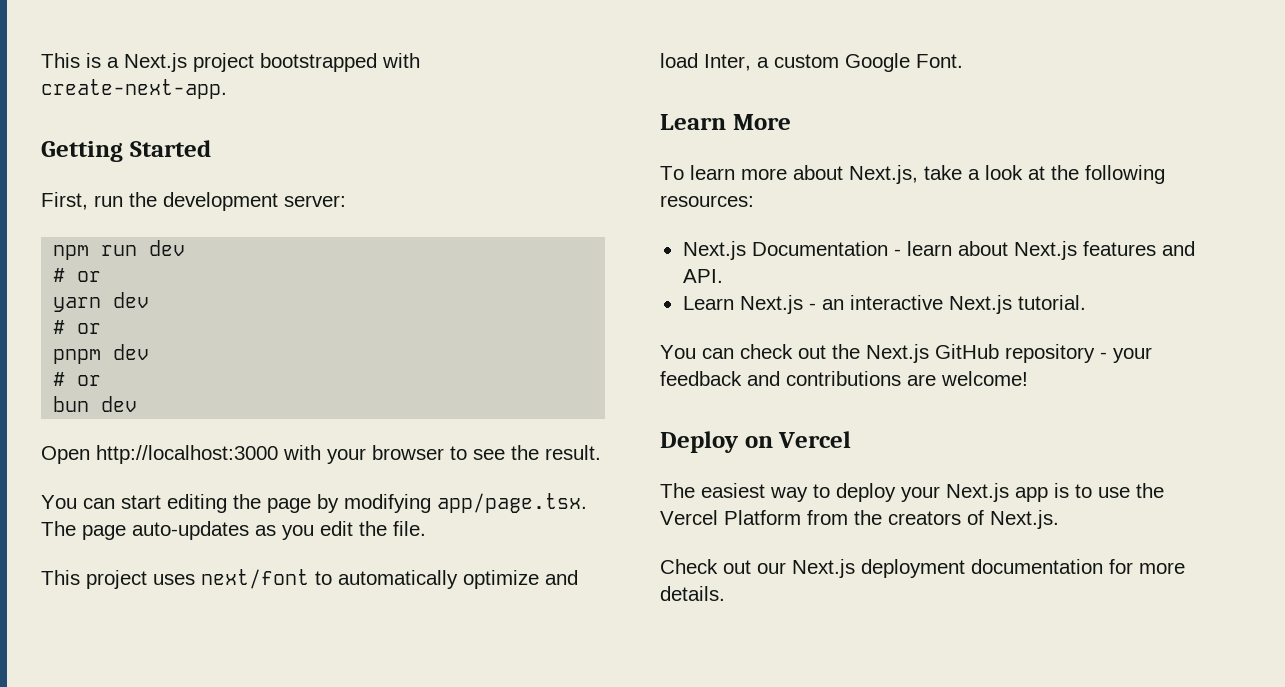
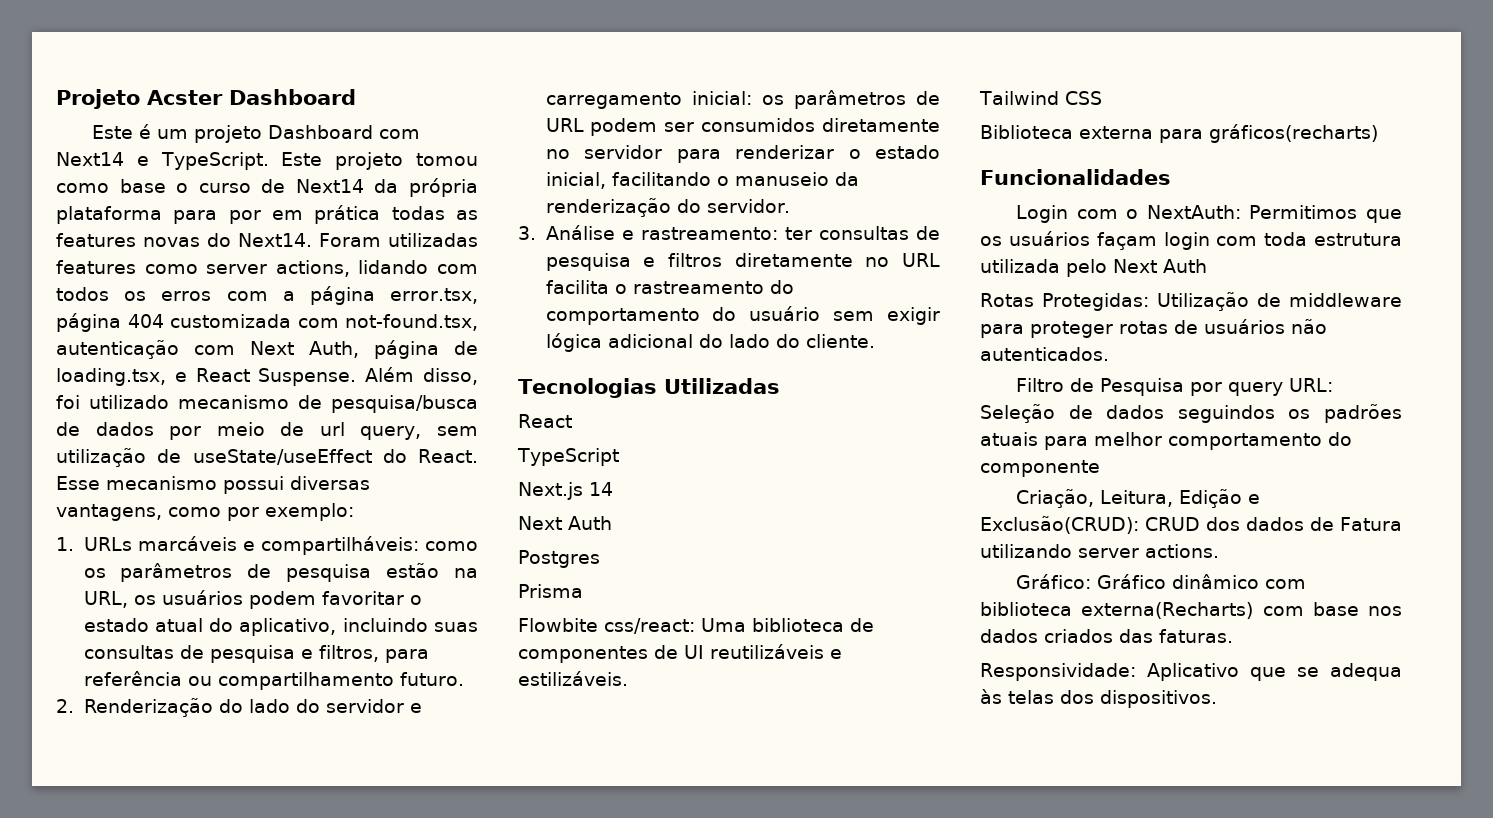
- This is a Next.js project bootstrapped with create-next-app.
- Getting Started
- First, run the development server:
- npm run dev
- # or
- yarn dev
- # or
- pnpm dev
- # or
- bun dev
- Open http://localhost:3000 with your browser to see the result.
- You can start editing the page by modifying app/page.tsx. The page auto-updates as you edit the file.
- This project uses next/font to automatically optimize and load Inter, a custom Google Font.
- Learn More
- To learn more about Next.js, take a look at the following resources:
- Next.js Documentation - learn about Next.js features and API.
- Learn Next.js - an interactive Next.js tutorial.
- You can check out the Next.js GitHub repository - your feedback and contributions are welcome!
- Deploy on Vercel
- The easiest way to deploy your Next.js app is to use the Vercel Platform from the creators of Next.js.
- Check out our Next.js deployment documentation for more details.
+ Projeto Acster Dashboard
+ Este é um projeto Dashboard com Next14 e TypeScript. Este projeto tomou como base o curso de Next14 da própria plataforma para por em prática todas as features novas do Next14. Foram utilizadas features como server actions, lidando com todos os erros com a página error.tsx, página 404 customizada com not-found.tsx, autenticação com Next Auth, página de loading.tsx, e React Suspense. Além disso, foi utilizado mecanismo de pesquisa/busca de dados por meio de url query, sem utilização de useState/useEffect do React. Esse mecanismo possui diversas vantagens, como por exemplo:
+ 1. URLs marcáveis e compartilháveis: como os parâmetros de pesquisa estão na URL, os usuários podem favoritar o estado atual do aplicativo, incluindo suas consultas de pesquisa e filtros, para referência ou compartilhamento futuro.
+ 2. Renderização do lado do servidor e carregamento inicial: os parâmetros de URL podem ser consumidos diretamente no servidor para renderizar o estado inicial, facilitando o manuseio da renderização do servidor.
+ 3. Análise e rastreamento: ter consultas de pesquisa e filtros diretamente no URL facilita o rastreamento do comportamento do usuário sem exigir lógica adicional do lado do cliente.
+ Tecnologias Utilizadas
+ React
+ TypeScript
+ Next.js 14
+ Next Auth
+ Postgres
+ Prisma
+ Flowbite css/react: Uma biblioteca de componentes de UI reutilizáveis e estilizáveis.
+ Tailwind CSS
+ Biblioteca externa para gráficos(recharts)
+ Funcionalidades
+ Login com o NextAuth: Permitimos que os usuários façam login com toda estrutura utilizada pelo Next Auth
+ Rotas Protegidas: Utilização de middleware para proteger rotas de usuários não autenticados.
+ Filtro de Pesquisa por query URL: Seleção de dados seguindos os padrões atuais para melhor comportamento do componente
+ Criação, Leitura, Edição e Exclusão(CRUD): CRUD dos dados de Fatura utilizando server actions.
+ Gráfico: Gráfico dinâmico com biblioteca externa(Recharts) com base nos dados criados das faturas.
+ Responsividade: Aplicativo que se adequa às telas dos dispositivos.

